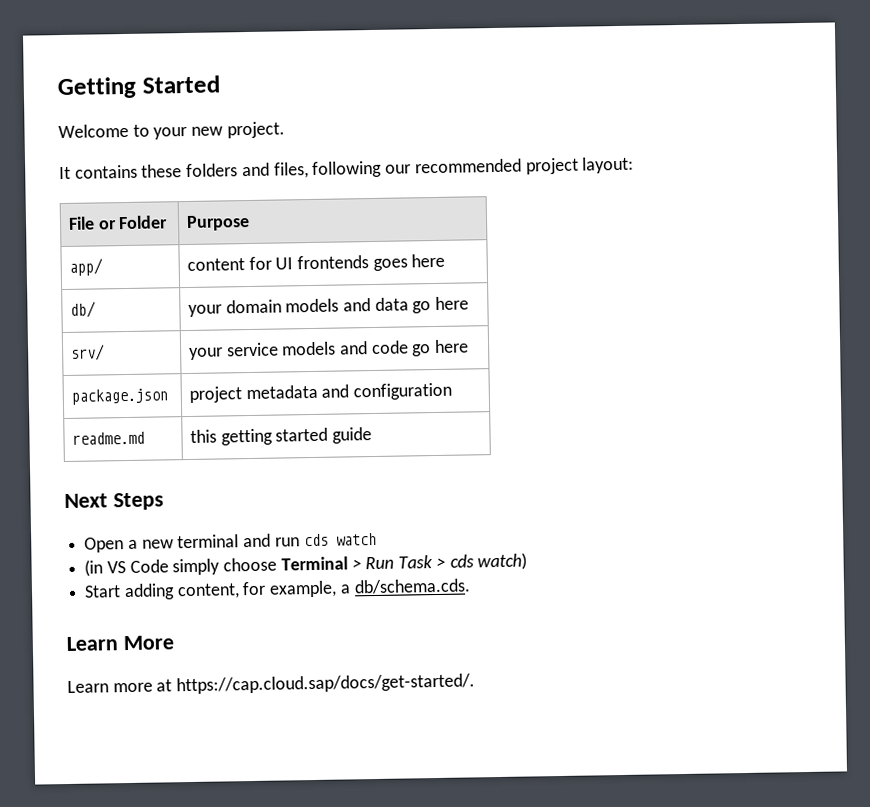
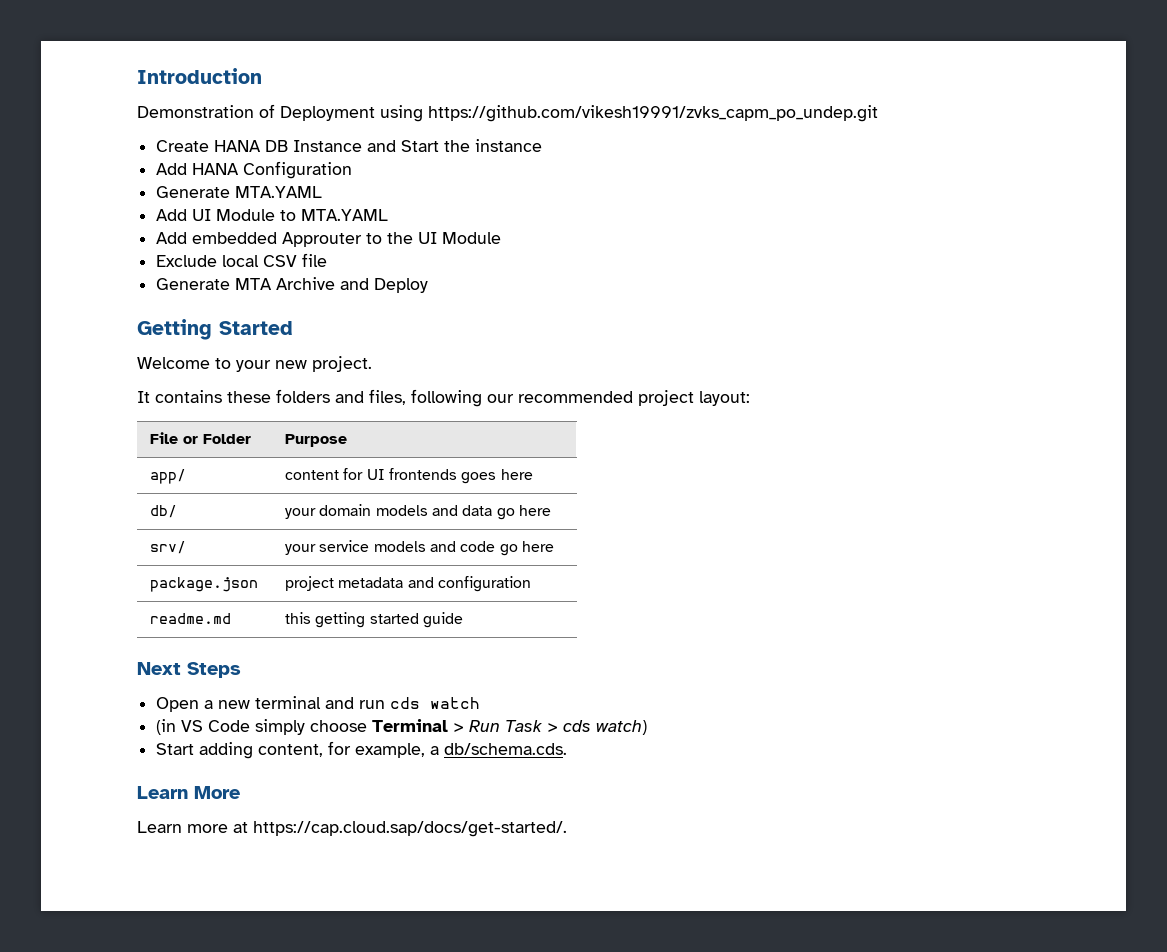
+ Introduction
+ Demonstration of Deployment using https://github.com/vikesh19991/zvks_capm_po_undep.git
+ Create HANA DB Instance and Start the instance
+ Add HANA Configuration
+ Generate MTA.YAML
+ Add UI Module to MTA.YAML
+ Add embedded Approuter to the UI Module
+ Exclude local CSV file
+ Generate MTA Archive and Deploy

